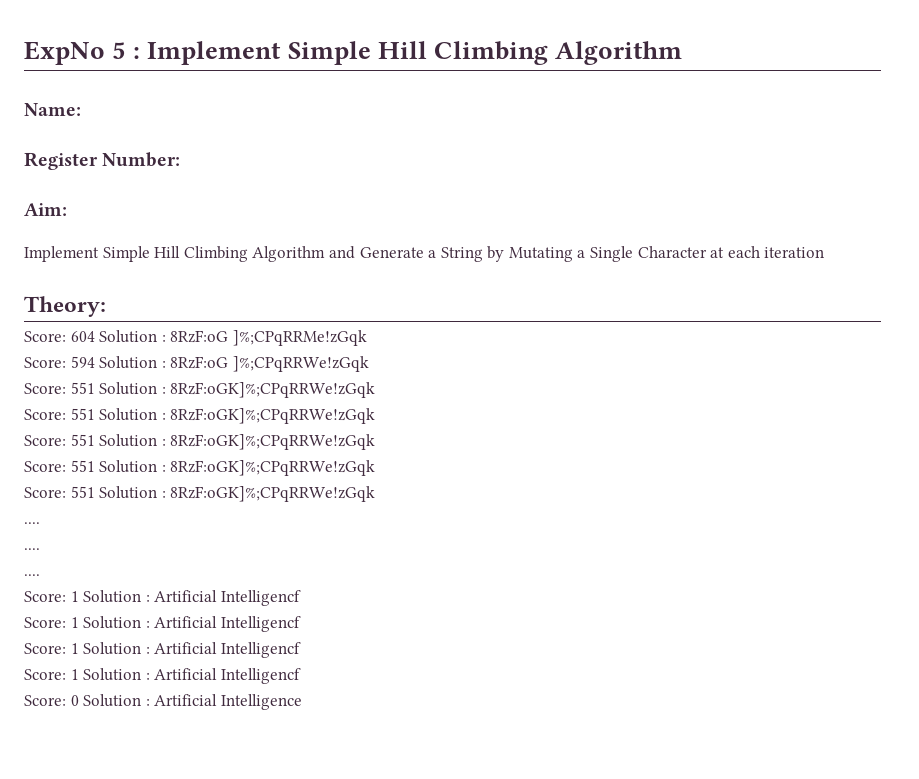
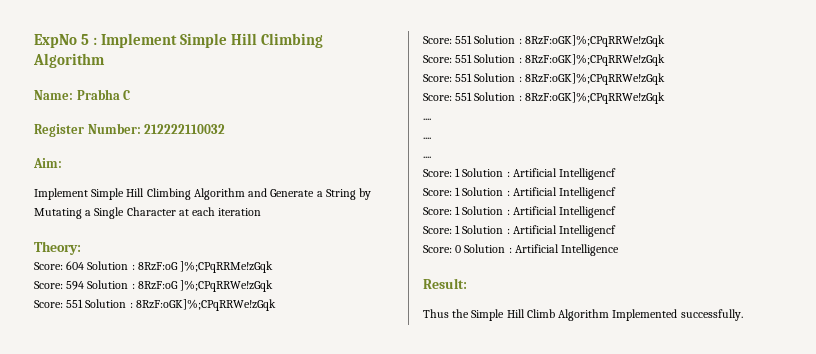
- Name:
+ Name: Prabha C
- Register Number:
+ Register Number: 212222110032
+ Result:
+ Thus the Simple Hill Climb Algorithm Implemented successfully.

